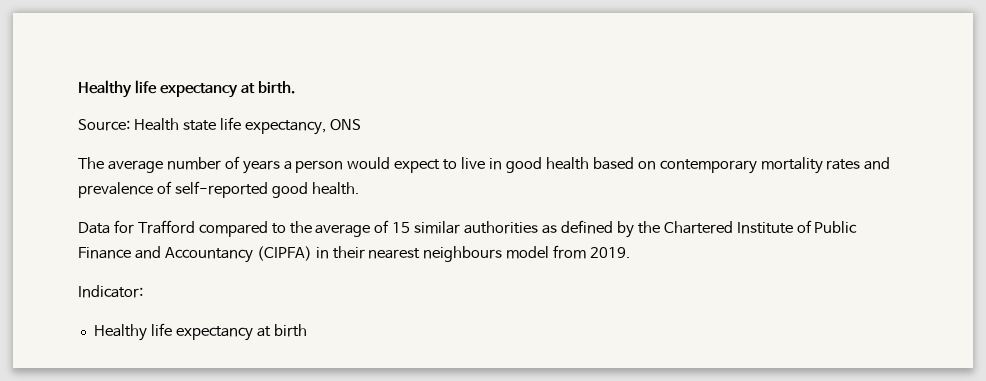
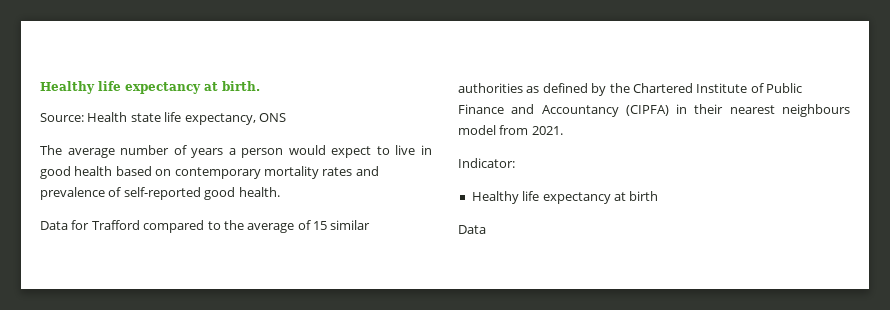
- Data for Trafford compared to the average of 15 similar authorities as defined by the Chartered Institute of Public Finance and Accountancy (CIPFA) in their nearest neighbours model from 2019.
+ Data for Trafford compared to the average of 15 similar authorities as defined by the Chartered Institute of Public Finance and Accountancy (CIPFA) in their nearest neighbours model from 2021.
  Healthy life expectancy at birth
+ Data

